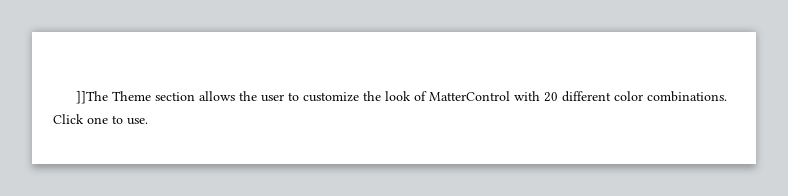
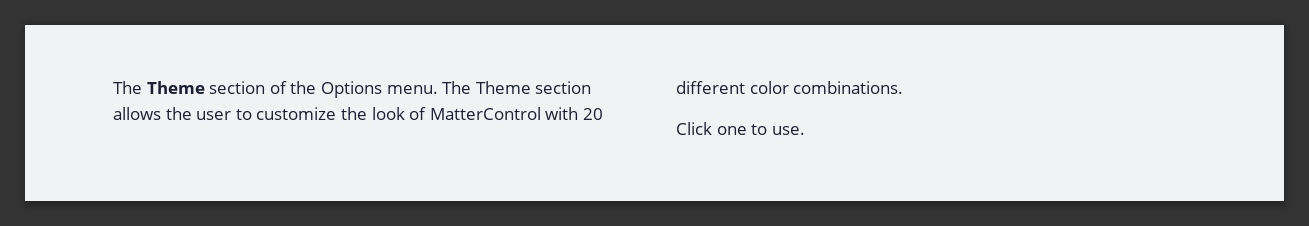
- ]]The Theme section allows the user to customize the look of MatterControl with 20 different color combinations.
+ The Theme section of the Options menu. The Theme section allows the user to customize the look of MatterControl with 20 different color combinations.

